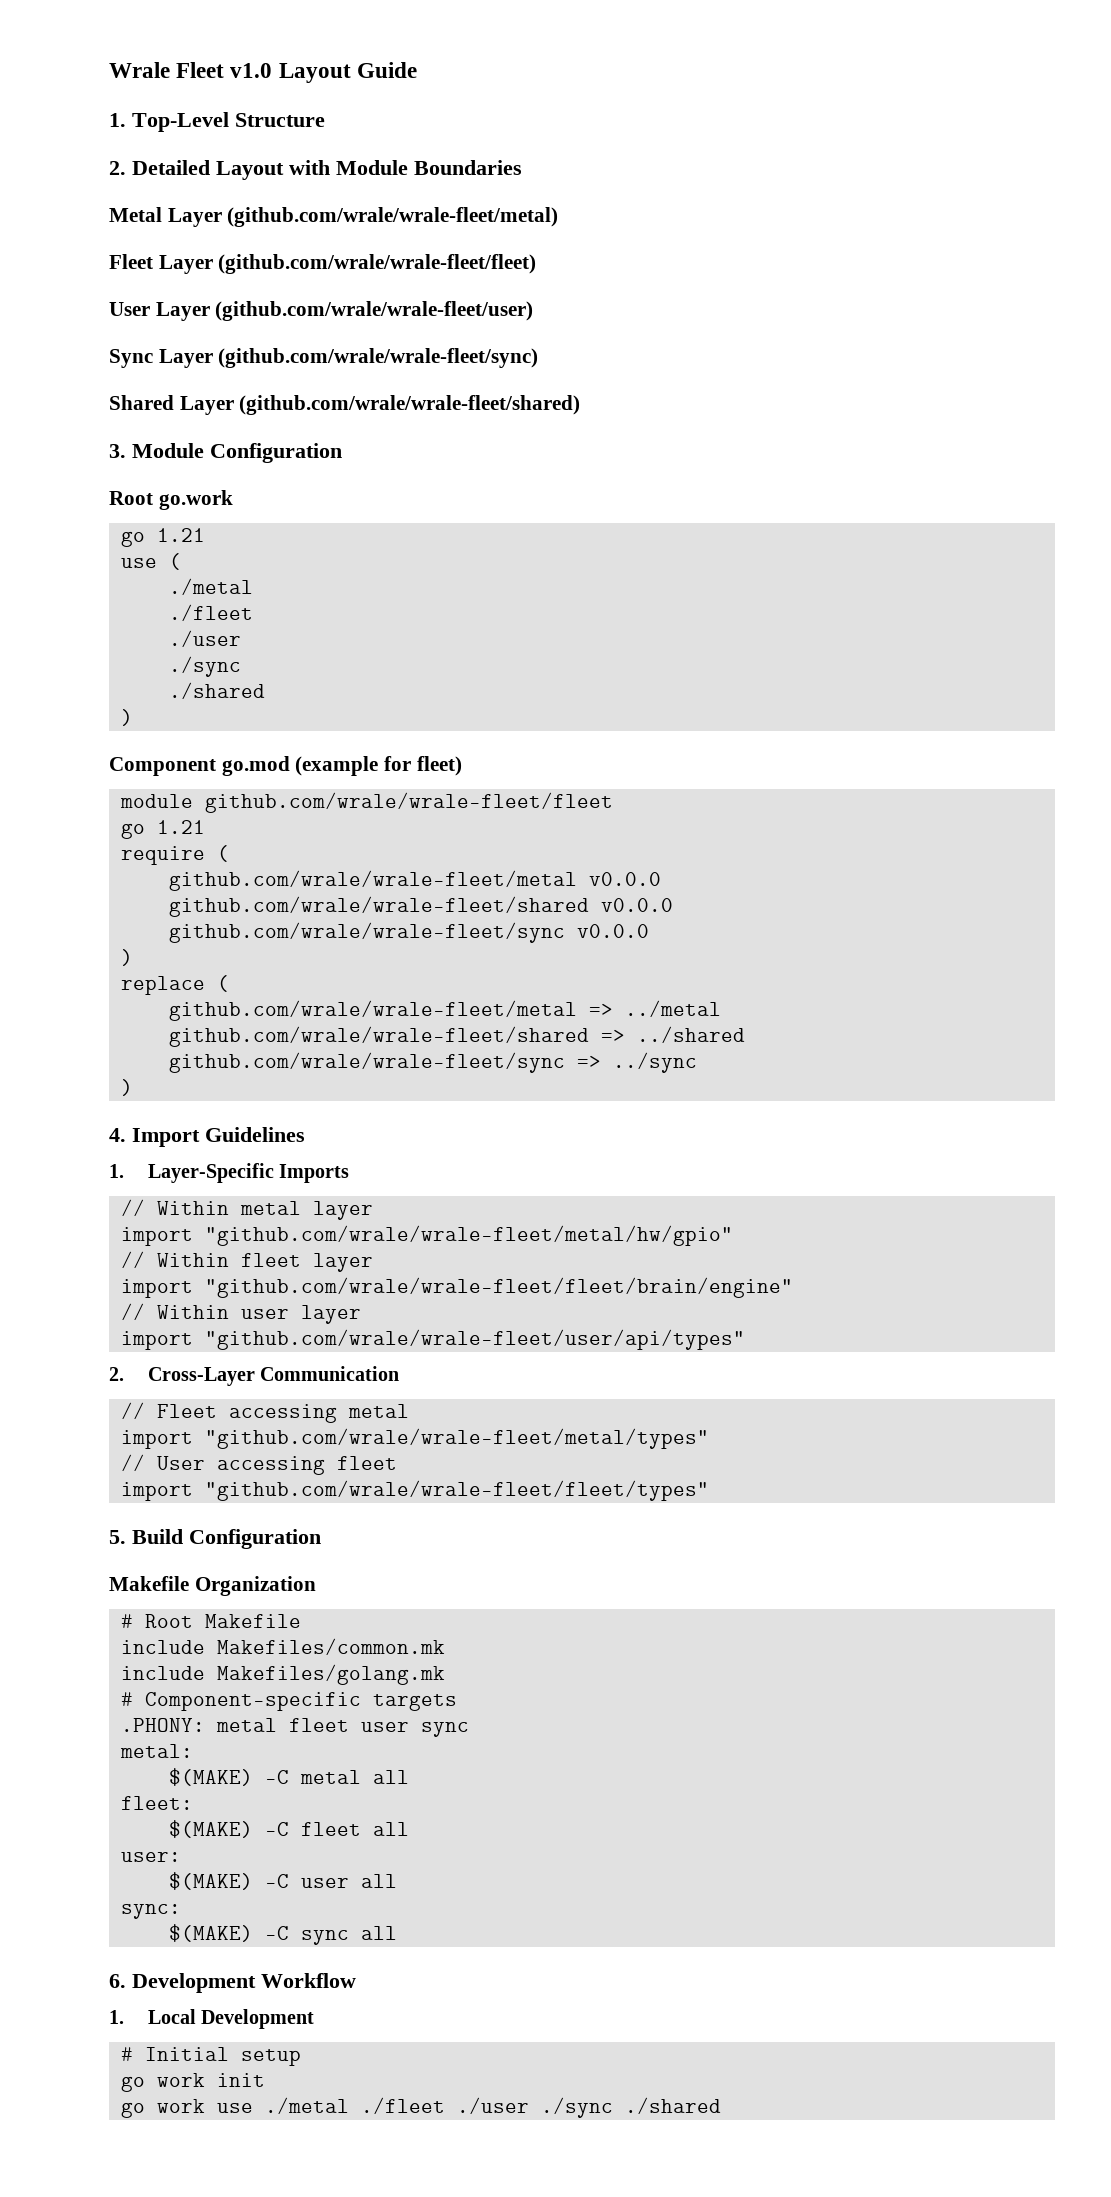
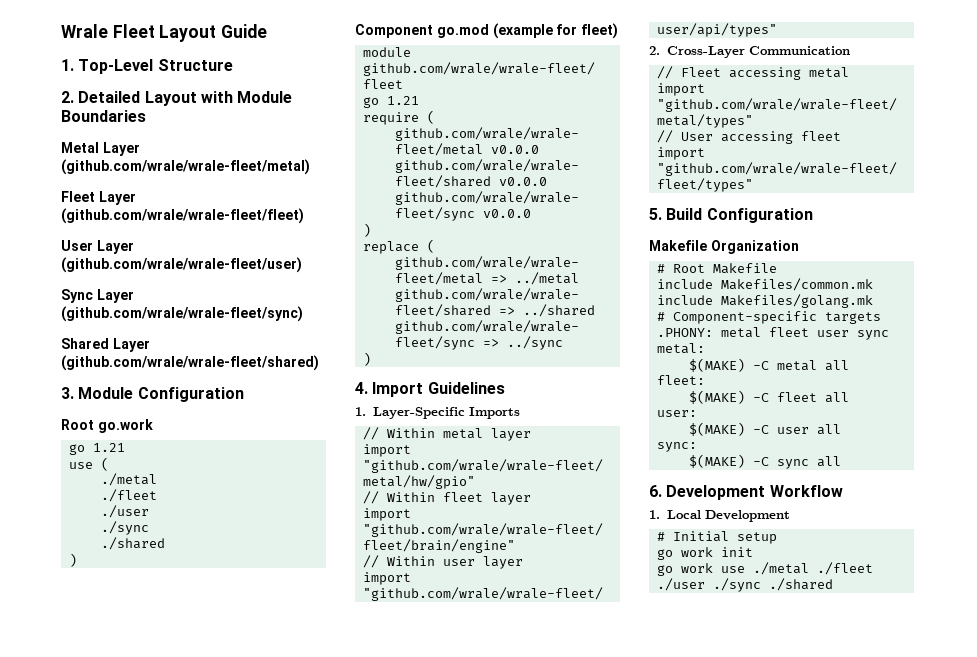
- Wrale Fleet v1.0 Layout Guide
+ Wrale Fleet Layout Guide

